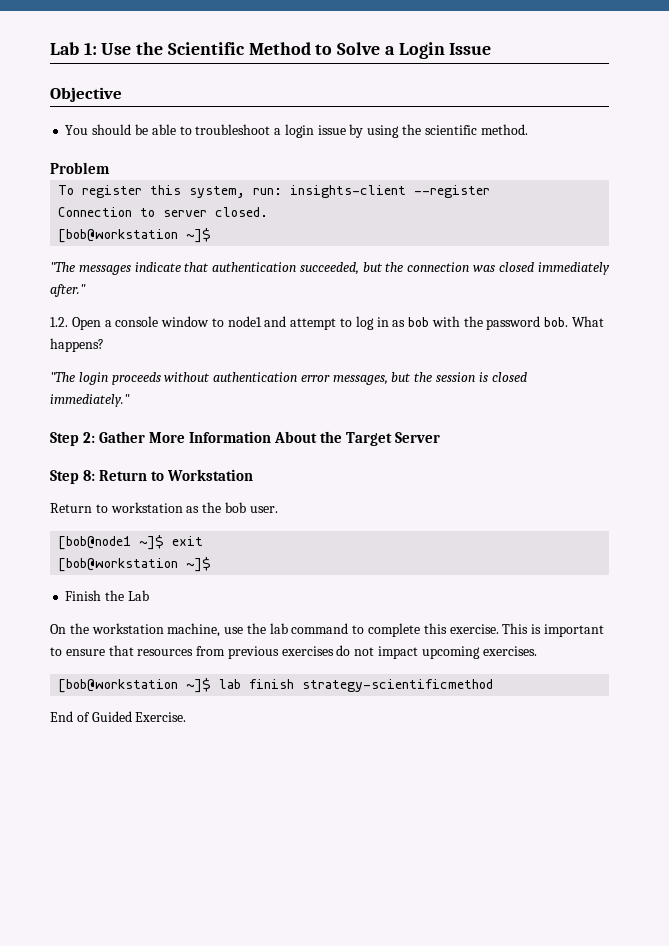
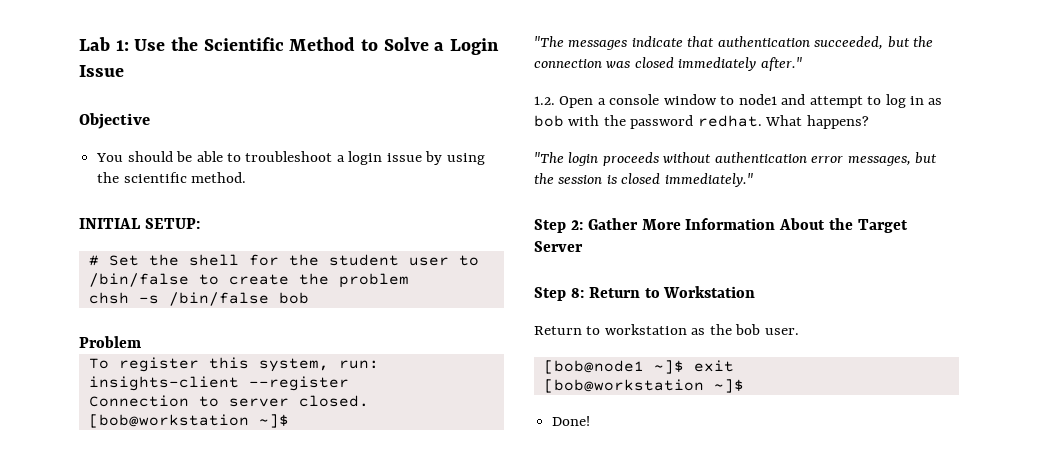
+ INITIAL SETUP:
+ # Set the shell for the student user to /bin/false to create the problem
+ chsh -s /bin/false bob
- 1.2. Open a console window to node1 and attempt to log in as bob with the password bob.
+ 1.2. Open a console window to node1 and attempt to log in as bob with the password redhat.
- Finish the Lab
- On the workstation machine, use the lab command to complete this exercise. This is important to ensure that resources from previous exercises do not impact upcoming exercises.
- [bob@workstation ~]$ lab finish strategy-scientificmethod
- End of Guided Exercise.
+ Done!

